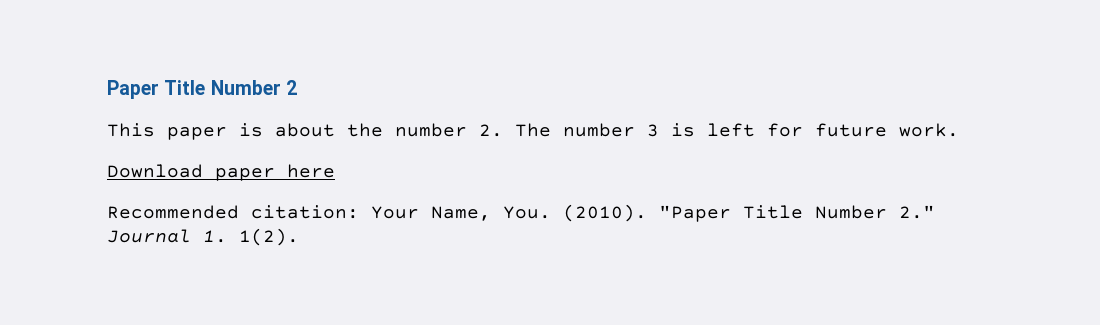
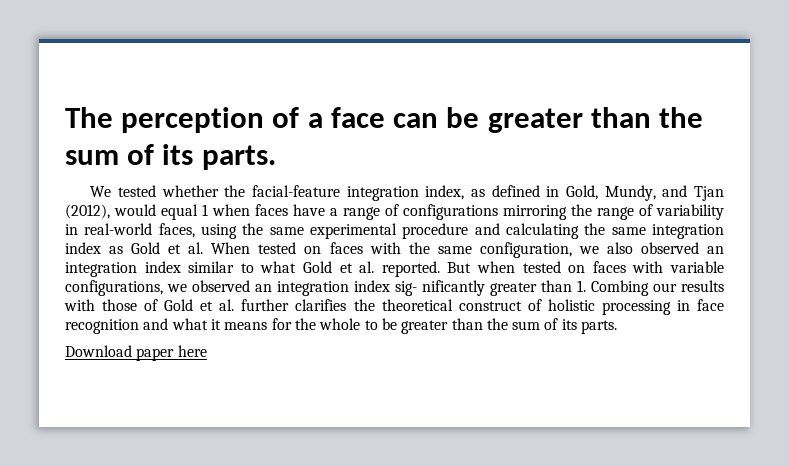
- Paper Title Number 2
- This paper is about the number 2. The number 3 is left for future work.
+ The perception of a face can be greater than the sum of its parts.
+ We tested whether the facial-feature integration index, as defined in Gold, Mundy, and Tjan (2012), would equal 1 when faces have a range of configurations mirroring the range of variability in real-world faces, using the same experimental procedure and calculating the same integration index as Gold et al. When tested on faces with the same configuration, we also observed an integration index similar to what Gold et al. reported. But when tested on faces with variable configurations, we observed an integration index sig- nificantly greater than 1. Combing our results with those of Gold et al. further clarifies the theoretical construct of holistic processing in face recognition and what it means for the whole to be greater than the sum of its parts.
  Download paper here
- Recommended citation: Your Name, You. (2010). "Paper Title Number 2." Journal 1. 1(2).

